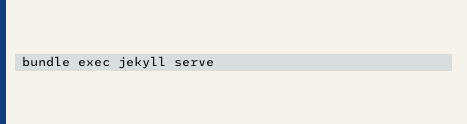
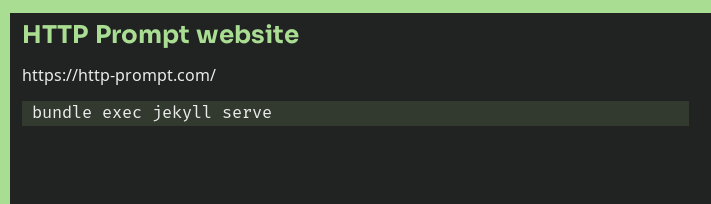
+ HTTP Prompt website
+ https://http-prompt.com/

